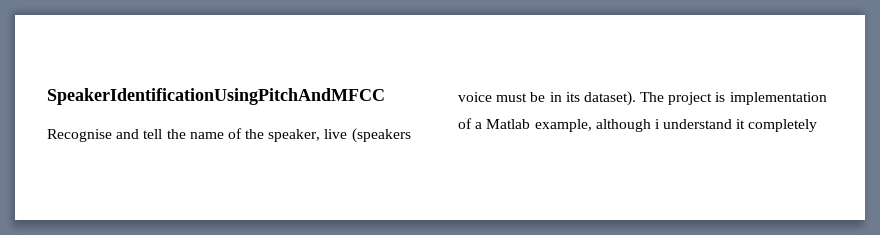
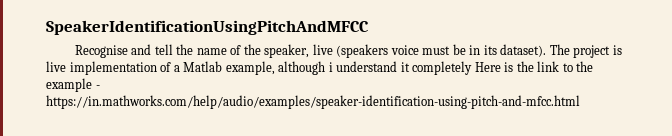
- The project is implementation of a Matlab example, although i understand it completely
+ The project is live implementation of a Matlab example, although i understand it completely Here is the link to the example - https://in.mathworks.com/help/audio/examples/speaker-identification-using-pitch-and-mfcc.html

